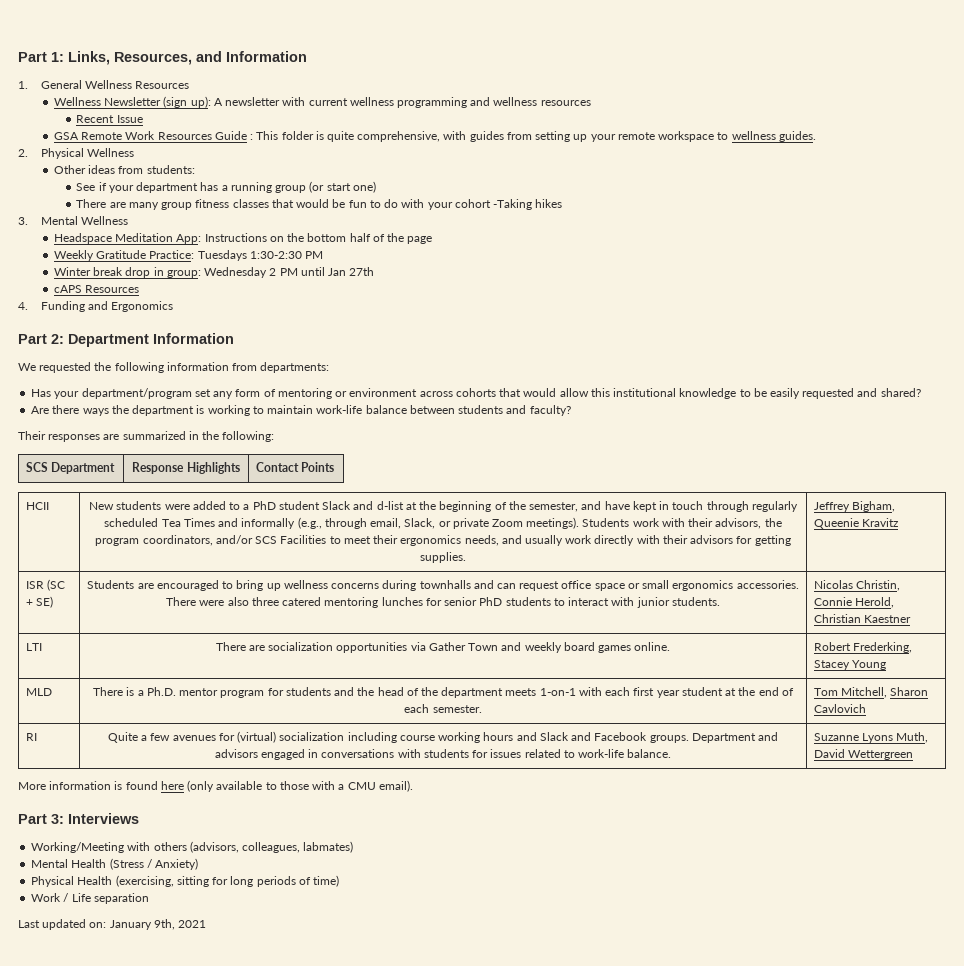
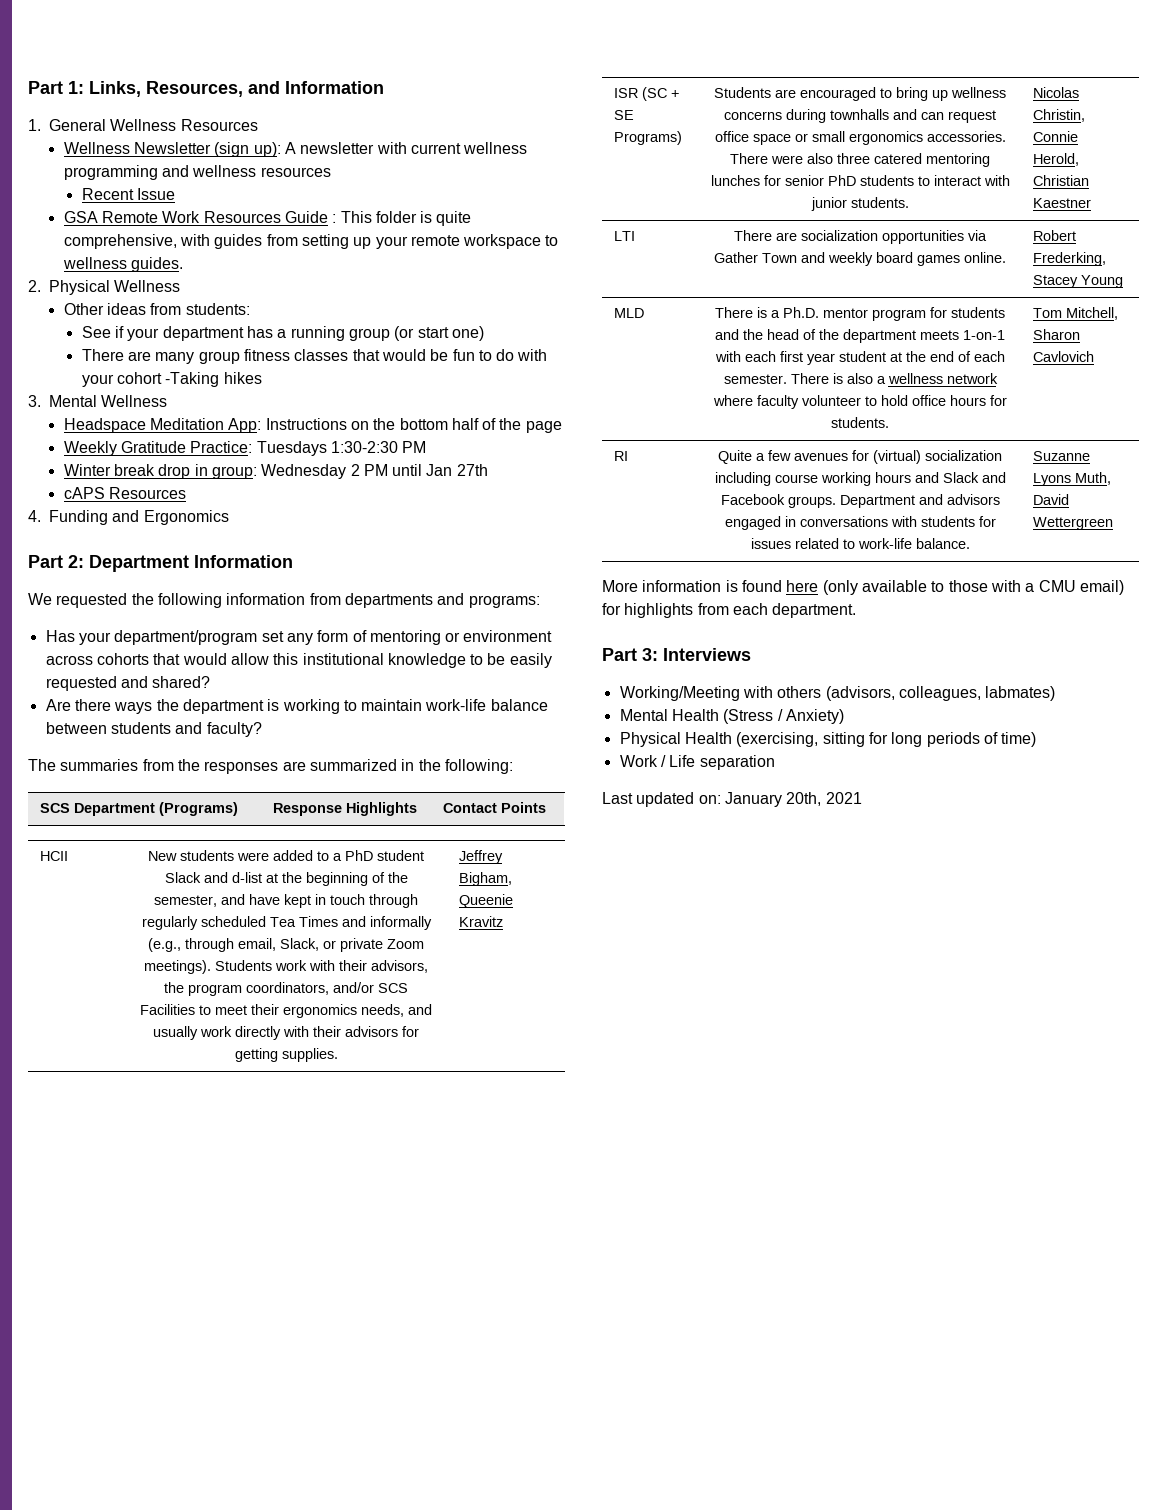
- We requested the following information from departments:
+ We requested the following information from departments and programs:
- Their responses are summarized in the following:
+ The summaries from the responses are summarized in the following:
- SCS Department | Response Highlights | Contact Points
+ SCS Department (Programs) | Response Highlights | Contact Points
- ISR (SC + SE)
+ ISR (SC + SE Programs)
+ There is also a wellness network where faculty volunteer to hold office hours for students.
- More information is found here (only available to those with a CMU email).
+ More information is found here (only available to those with a CMU email) for highlights from each department.
- Last updated on: January 9th, 2021
+ Last updated on: January 20th, 2021

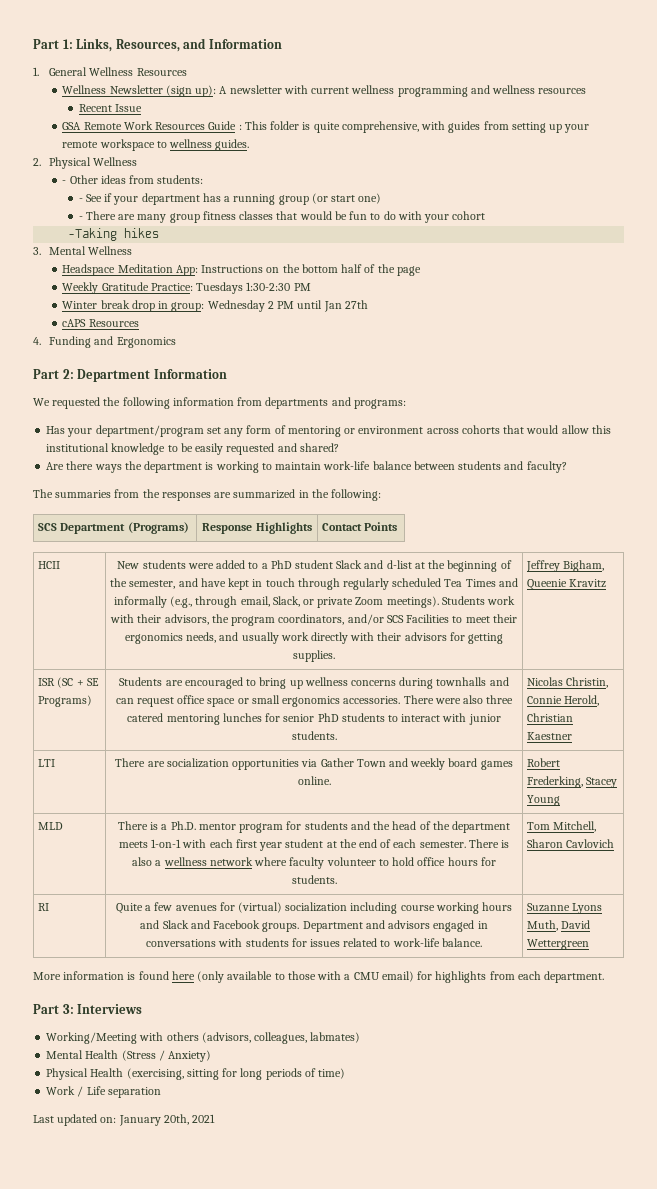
- Other ideas from students:
+ - Other ideas from students:
- See if your department has a running group (or start one)
+ - See if your department has a running group (or start one)
- There are many group fitness classes that would be fun to do with your cohort -Taking hikes
+ - There are many group fitness classes that would be fun to do with your cohort
+ -Taking hikes

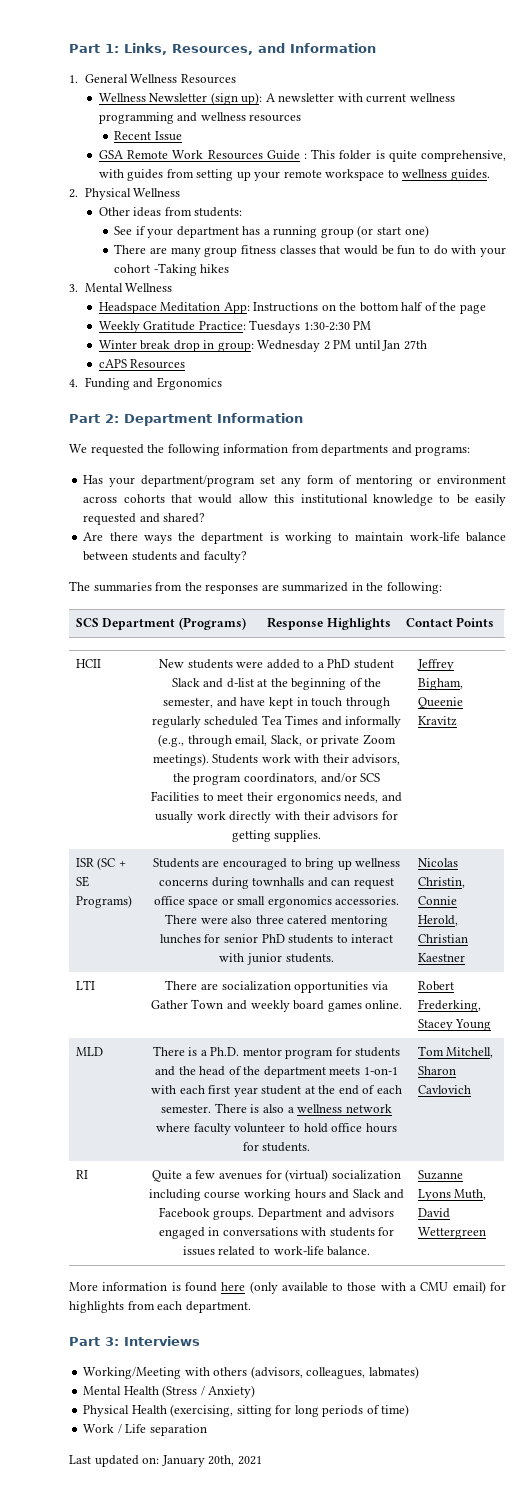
- - Other ideas from students:
+ Other ideas from students:
- - See if your department has a running group (or start one)
+ See if your department has a running group (or start one)
- - There are many group fitness classes that would be fun to do with your cohort
- -Taking hikes
+ There are many group fitness classes that would be fun to do with your cohort -Taking hikes

